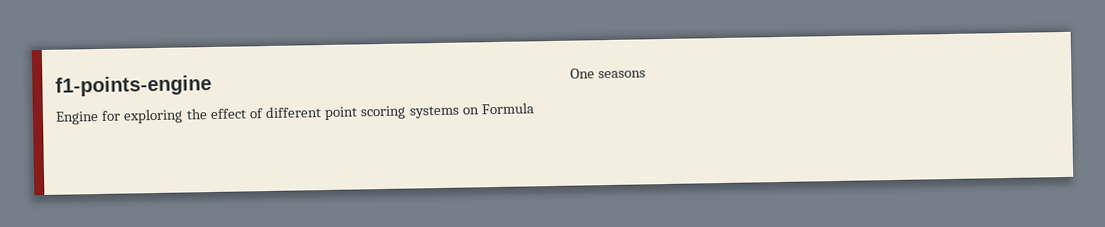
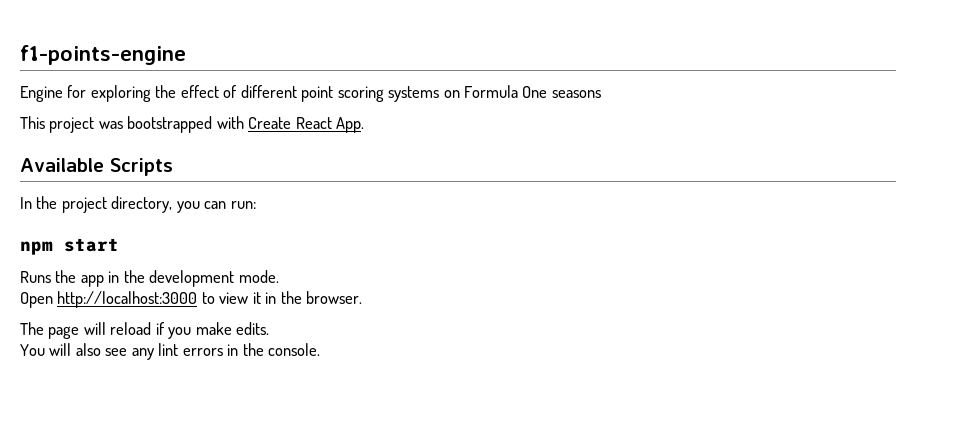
+ This project was bootstrapped with Create React App.
+ Available Scripts
+ In the project directory, you can run:
+ npm start
+ Runs the app in the development mode.
+ Open http://localhost:3000 to view it in the browser.
+ The page will reload if you make edits.
+ You will also see any lint errors in the console.

